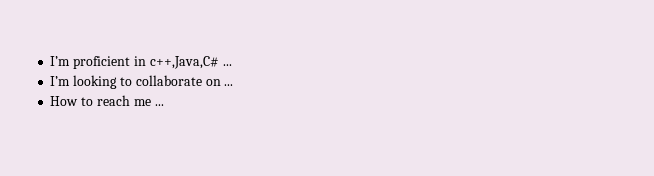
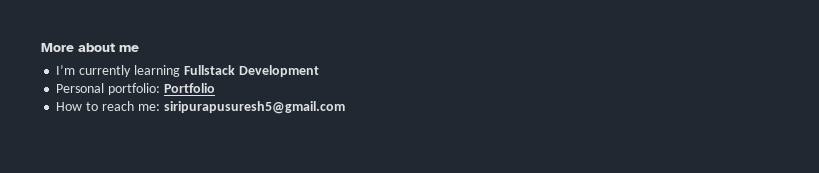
- I’m proficient in c++,Java,C# ...
- I’m looking to collaborate on ...
+ More about me
+ I’m currently learning Fullstack Development
+ Personal portfolio: Portfolio
- How to reach me ...
+ How to reach me: siripurapusuresh5@gmail.com

